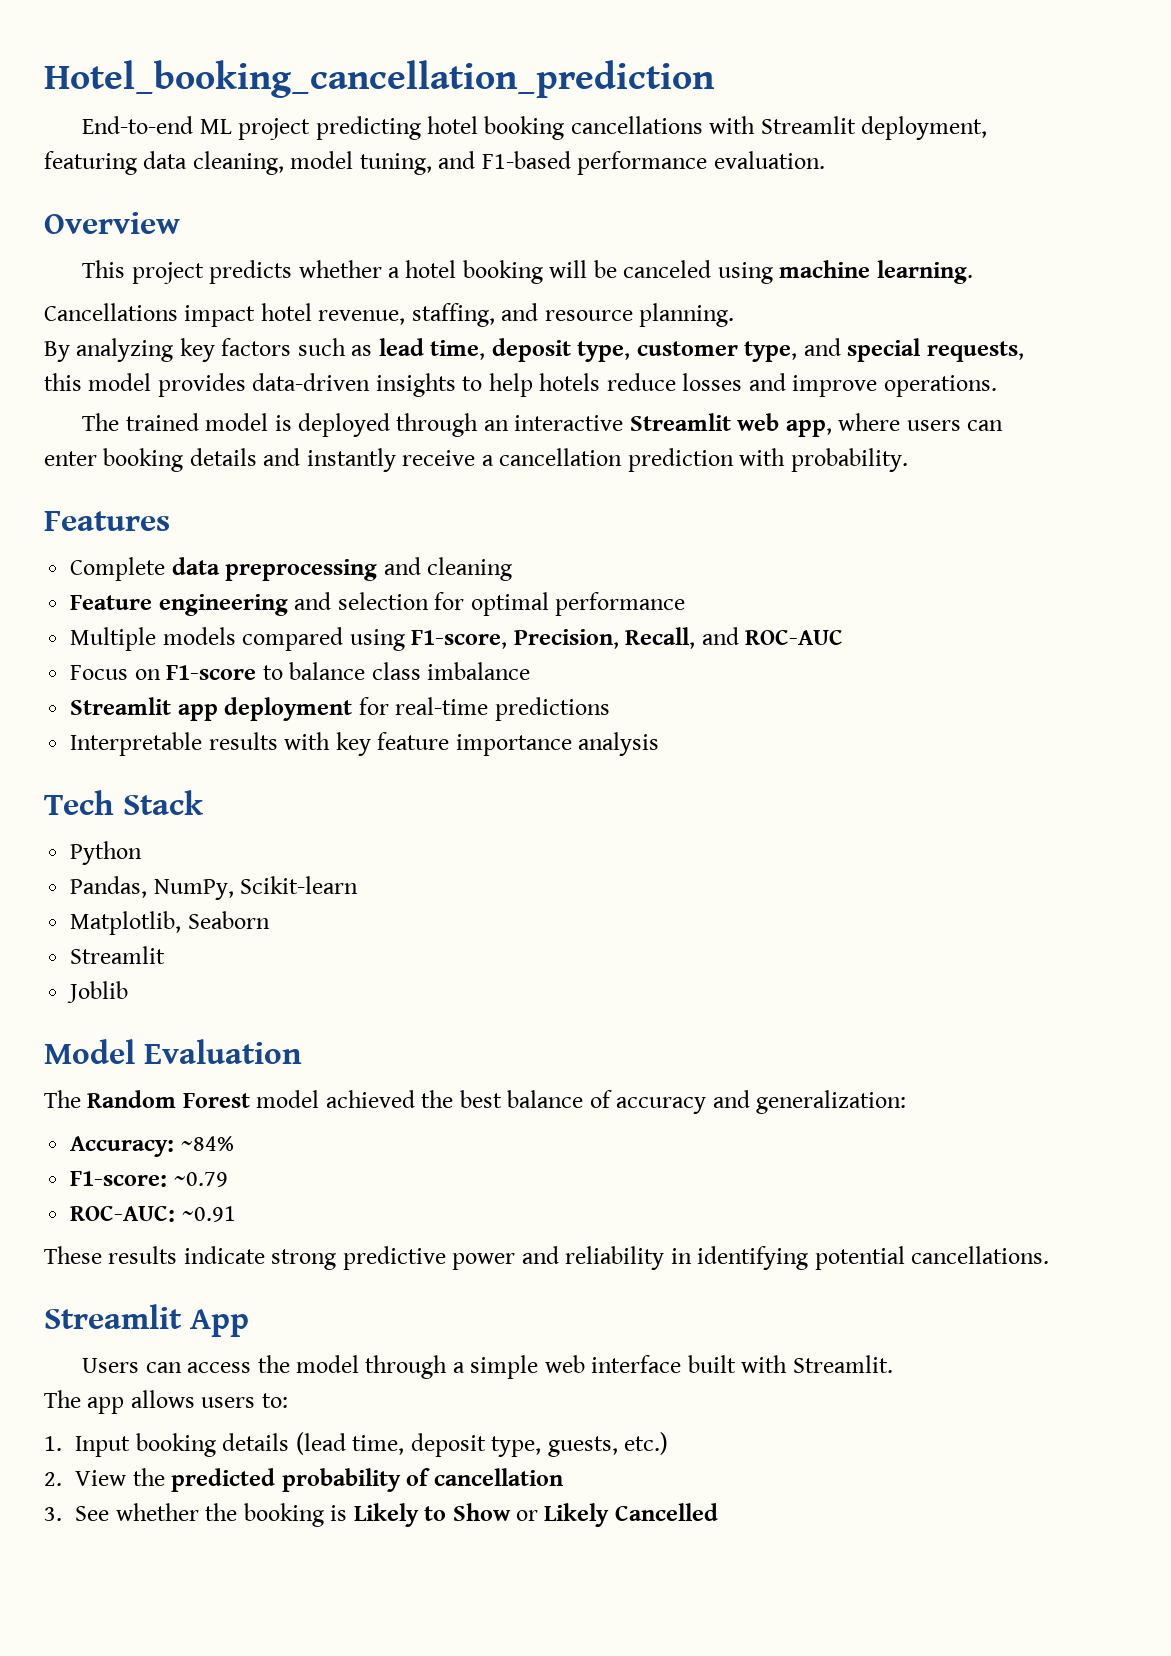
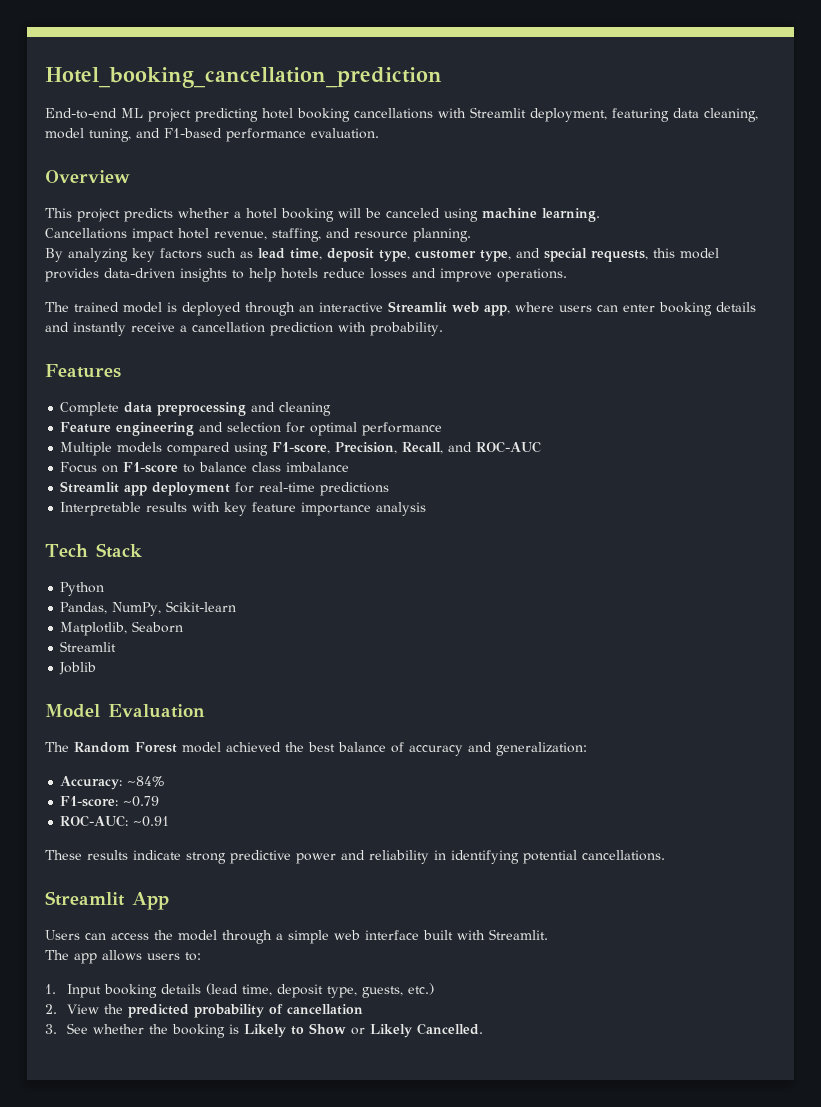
- 3. See whether the booking is Likely to Show or Likely Cancelled
+ 3. See whether the booking is Likely to Show or Likely Cancelled.

